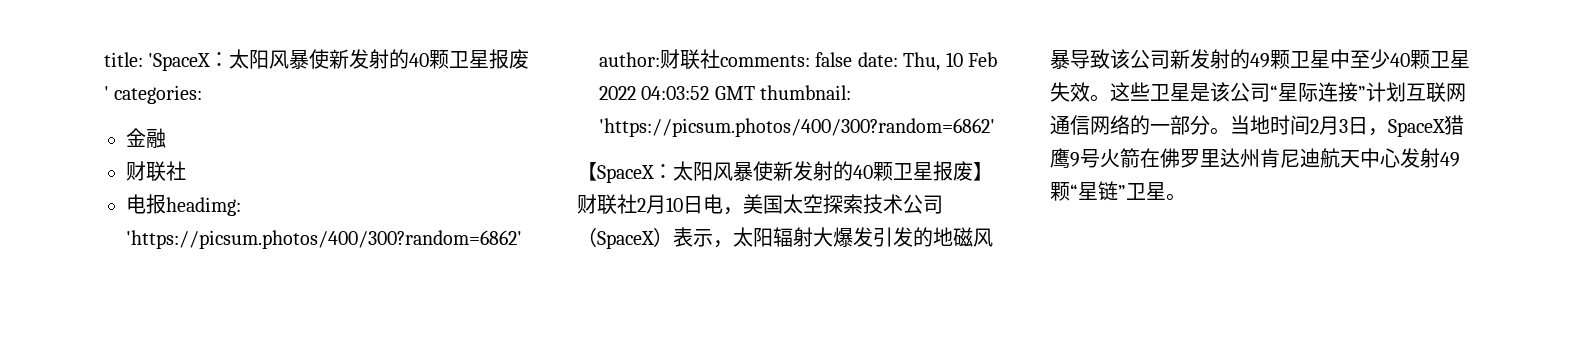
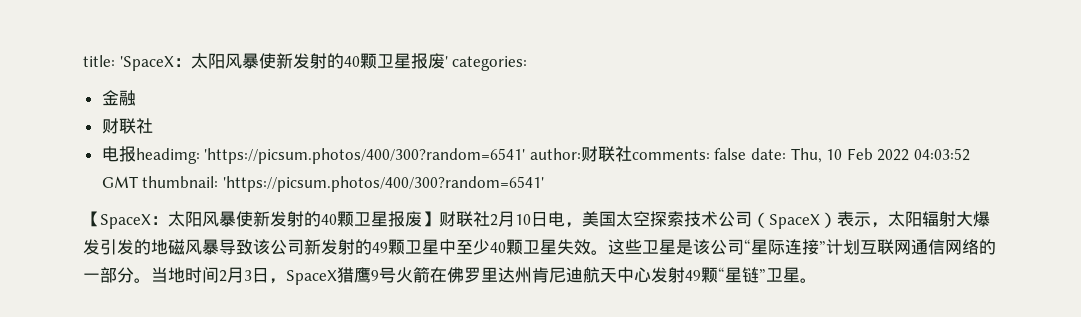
- 电报headimg: 'https://picsum.photos/400/300?random=6862' author:财联社comments: false date: Thu, 10 Feb 2022 04:03:52 GMT thumbnail: 'https://picsum.photos/400/300?random=6862'
+ 电报headimg: 'https://picsum.photos/400/300?random=6541' author:财联社comments: false date: Thu, 10 Feb 2022 04:03:52 GMT thumbnail: 'https://picsum.photos/400/300?random=6541'

